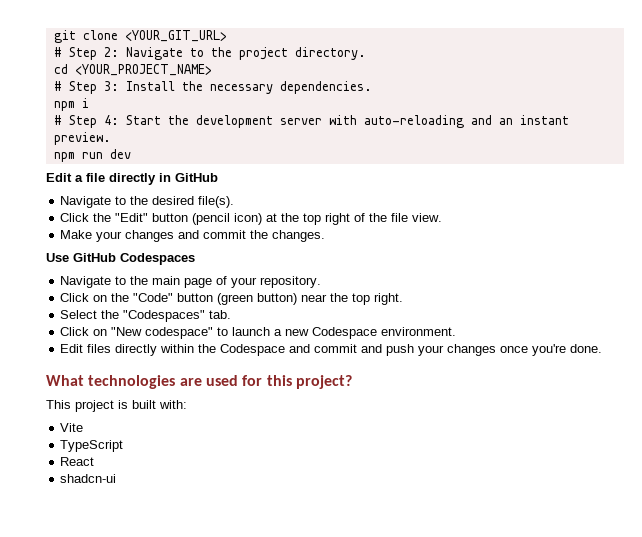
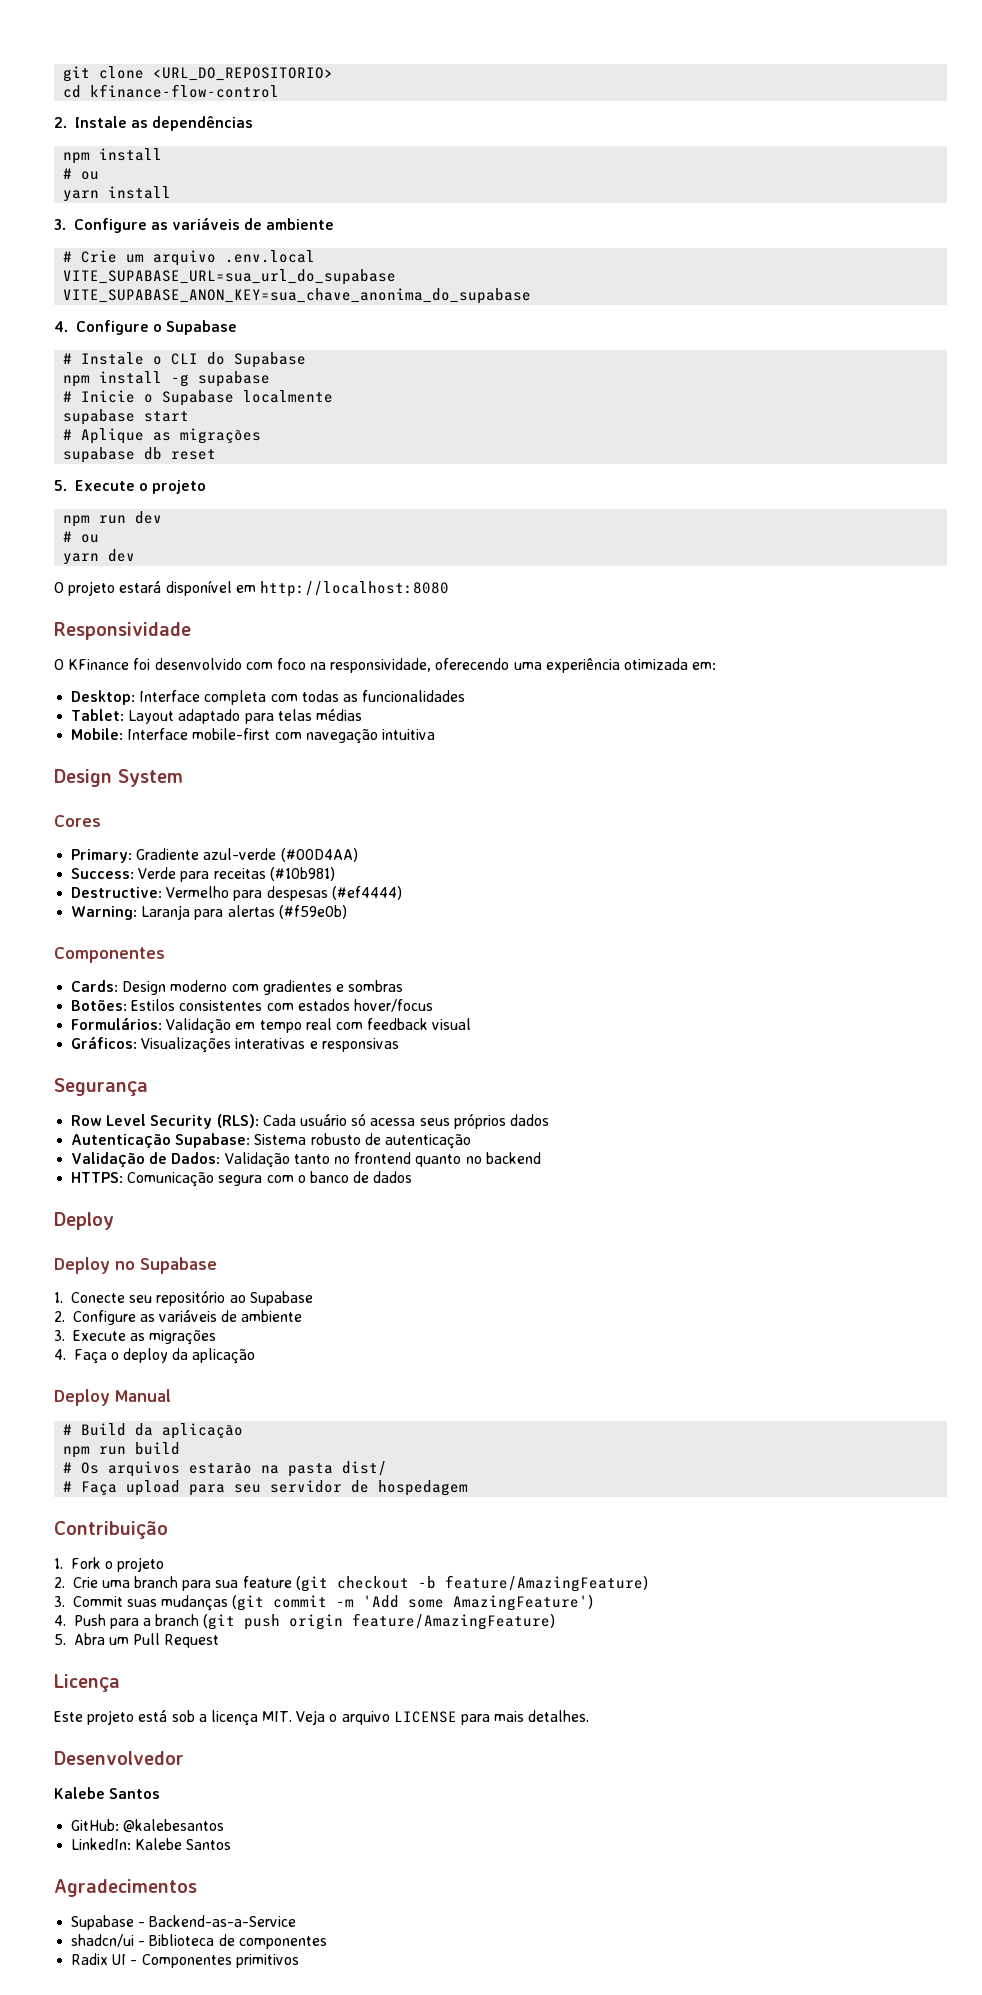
- git clone <YOUR_GIT_URL>
- # Step 2: Navigate to the project directory.
- cd <YOUR_PROJECT_NAME>
- # Step 3: Install the necessary dependencies.
- npm i
- # Step 4: Start the development server with auto-reloading and an instant preview.
+ git clone <URL_DO_REPOSITORIO>
+ cd kfinance-flow-control
+ 2. Instale as dependências
+ npm install
+ # ou
+ yarn install
+ 3. Configure as variáveis de ambiente
+ # Crie um arquivo .env.local
+ VITE_SUPABASE_URL=sua_url_do_supabase
+ VITE_SUPABASE_ANON_KEY=sua_chave_anonima_do_supabase
+ 4. Configure o Supabase
+ # Instale o CLI do Supabase
+ npm install -g supabase
+ # Inicie o Supabase localmente
+ supabase start
+ # Aplique as migrações
+ supabase db reset
+ 5. Execute o projeto
  npm run dev
- Edit a file directly in GitHub
- Navigate to the desired file(s).
- Click the "Edit" button (pencil icon) at the top right of the file view.
- Make your changes and commit the changes.
- Use GitHub Codespaces
- Navigate to the main page of your repository.
- Click on the "Code" button (green button) near the top right.
- Select the "Codespaces" tab.
- Click on "New codespace" to launch a new Codespace environment.
- Edit files directly within the Codespace and commit and push your changes once you're done.
- What technologies are used for this project?
- This project is built with:
- Vite
- TypeScript
- React
- shadcn-ui
+ # ou
+ yarn dev
+ O projeto estará disponível em http://localhost:8080
+ Responsividade
+ O KFinance foi desenvolvido com foco na responsividade, oferecendo uma experiência otimizada em:
+ Desktop: Interface completa com todas as funcionalidades
+ Tablet: Layout adaptado para telas médias
+ Mobile: Interface mobile-first com navegação intuitiva
+ Design System
+ Cores
+ Primary: Gradiente azul-verde (#00D4AA)
+ Success: Verde para receitas (#10b981)
+ Destructive: Vermelho para despesas (#ef4444)
+ Warning: Laranja para alertas (#f59e0b)
+ Componentes
+ Cards: Design moderno com gradientes e sombras
+ Botões: Estilos consistentes com estados hover/focus
+ Formulários: Validação em tempo real com feedback visual
+ Gráficos: Visualizações interativas e responsivas
+ Segurança
+ Row Level Security (RLS): Cada usuário só acessa seus próprios dados
+ Autenticação Supabase: Sistema robusto de autenticação
+ Validação de Dados: Validação tanto no frontend quanto no backend
+ HTTPS: Comunicação segura com o banco de dados
+ Deploy
+ Deploy no Supabase
+ 1. Conecte seu repositório ao Supabase
+ 2. Configure as variáveis de ambiente
+ 3. Execute as migrações
+ 4. Faça o deploy da aplicação
+ Deploy Manual
+ # Build da aplicação
+ npm run build
+ # Os arquivos estarão na pasta dist/
+ # Faça upload para seu servidor de hospedagem
+ Contribuição
+ 1. Fork o projeto
+ 2. Crie uma branch para sua feature (git checkout -b feature/AmazingFeature)
+ 3. Commit suas mudanças (git commit -m 'Add some AmazingFeature')
+ 4. Push para a branch (git push origin feature/AmazingFeature)
+ 5. Abra um Pull Request
+ Licença
+ Este projeto está sob a licença MIT. Veja o arquivo LICENSE para mais detalhes.
+ Desenvolvedor
+ Kalebe Santos
+ GitHub: @kalebesantos
+ LinkedIn: Kalebe Santos
+ Agradecimentos
+ Supabase - Backend-as-a-Service
+ shadcn/ui - Biblioteca de componentes
+ Radix UI - Componentes primitivos

